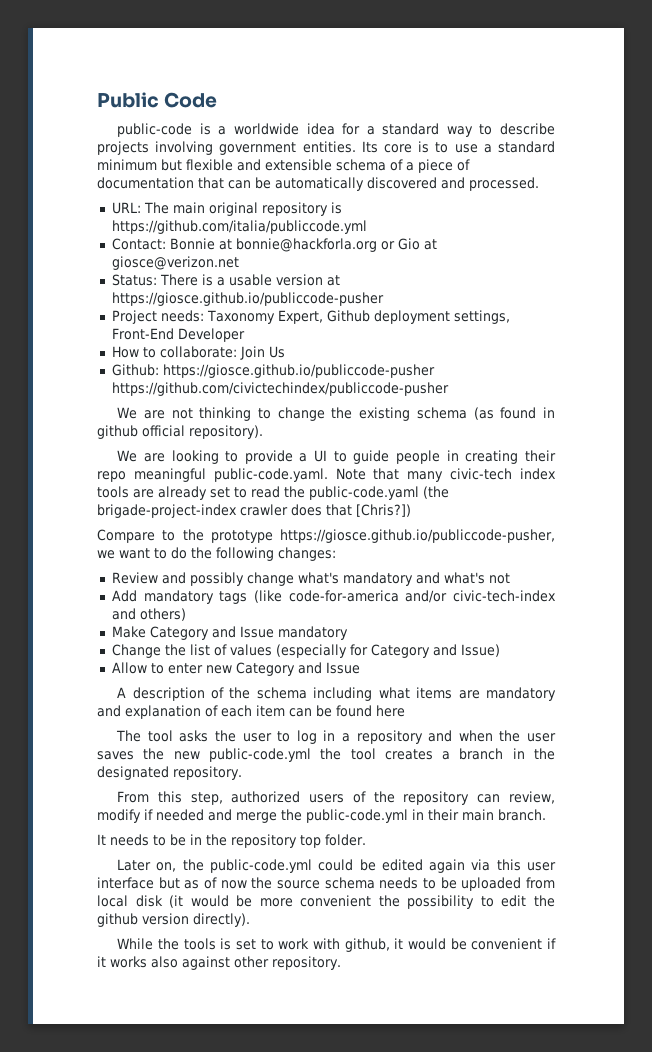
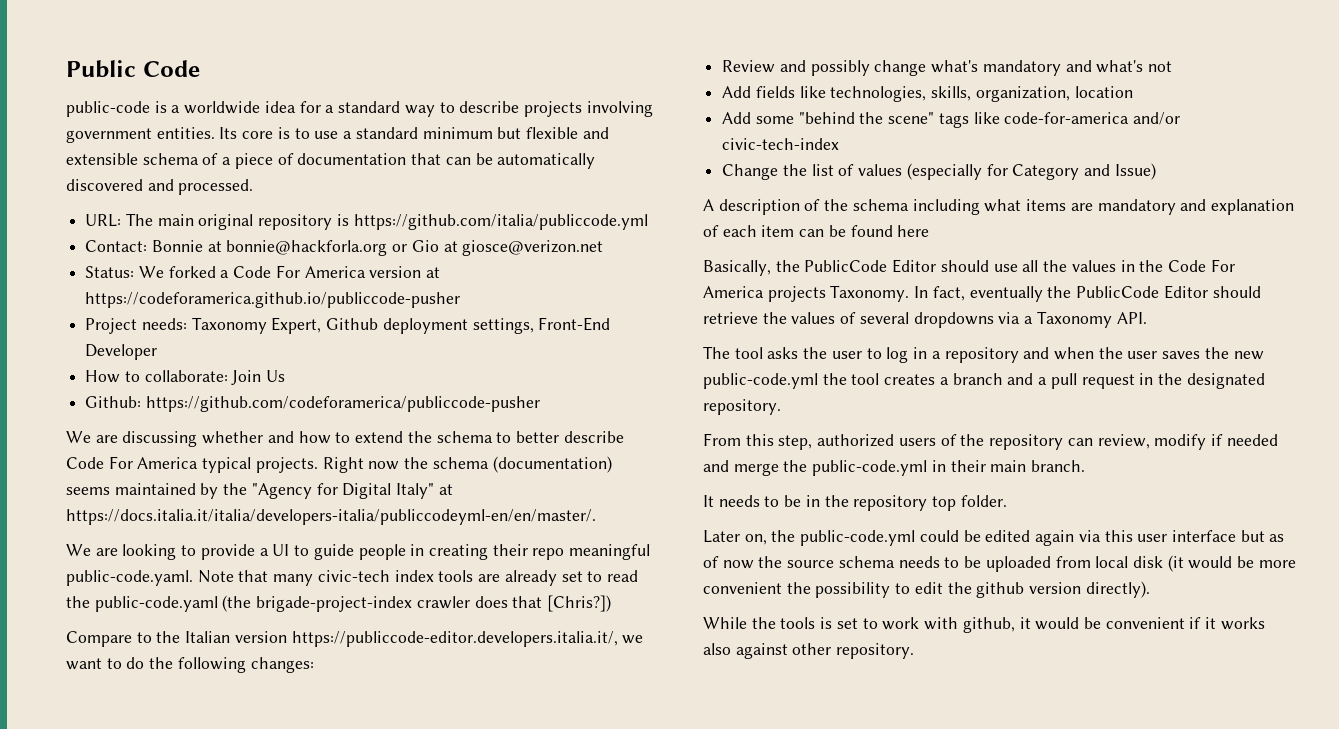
- Status: There is a usable version at https://giosce.github.io/publiccode-pusher
+ Status: We forked a Code For America version at https://codeforamerica.github.io/publiccode-pusher
- Github: https://giosce.github.io/publiccode-pusher https://github.com/civictechindex/publiccode-pusher
- We are not thinking to change the existing schema (as found in github official repository).
+ Github: https://github.com/codeforamerica/publiccode-pusher
+ We are discussing whether and how to extend the schema to better describe Code For America typical projects. Right now the schema (documentation) seems maintained by the "Agency for Digital Italy" at https://docs.italia.it/italia/developers-italia/publiccodeyml-en/en/master/.
- Compare to the prototype https://giosce.github.io/publiccode-pusher, we want to do the following changes:
+ Compare to the Italian version https://publiccode-editor.developers.italia.it/, we want to do the following changes:
- Add mandatory tags (like code-for-america and/or civic-tech-index and others)
- Make Category and Issue mandatory
+ Add fields like technologies, skills, organization, location
+ Add some "behind the scene" tags like code-for-america and/or civic-tech-index
- Allow to enter new Category and Issue
+ Basically, the PublicCode Editor should use all the values in the Code For America projects Taxonomy. In fact, eventually the PublicCode Editor should retrieve the values of several dropdowns via a Taxonomy API.
- The tool asks the user to log in a repository and when the user saves the new public-code.yml the tool creates a branch in the designated repository.
+ The tool asks the user to log in a repository and when the user saves the new public-code.yml the tool creates a branch and a pull request in the designated repository.

